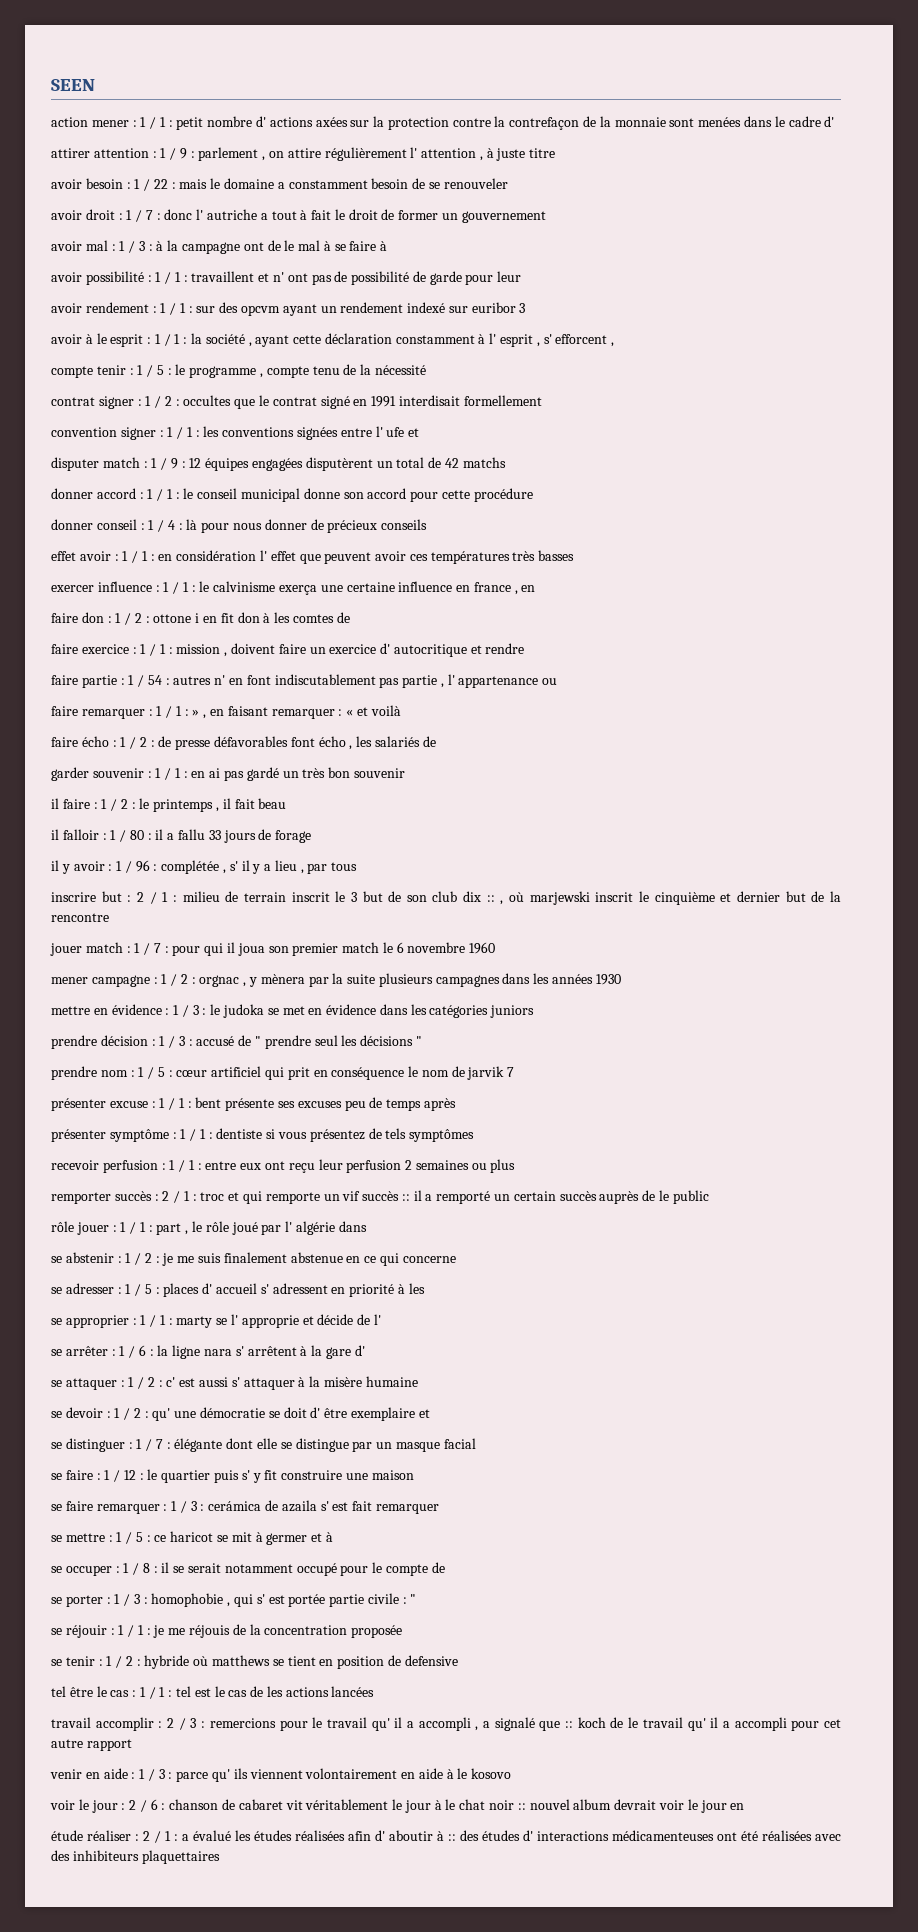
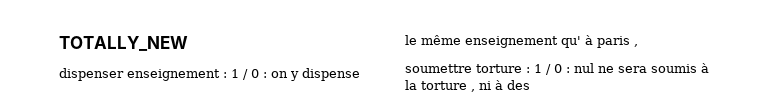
- SEEN
- action mener : 1 / 1 : petit nombre d' actions axées sur la protection contre la contrefaçon de la monnaie sont menées dans le cadre d'
- attirer attention : 1 / 9 : parlement , on attire régulièrement l' attention , à juste titre
- avoir besoin : 1 / 22 : mais le domaine a constamment besoin de se renouveler
- avoir droit : 1 / 7 : donc l' autriche a tout à fait le droit de former un gouvernement
- avoir mal : 1 / 3 : à la campagne ont de le mal à se faire à
- avoir possibilité : 1 / 1 : travaillent et n' ont pas de possibilité de garde pour leur
- avoir rendement : 1 / 1 : sur des opcvm ayant un rendement indexé sur euribor 3
- avoir à le esprit : 1 / 1 : la société , ayant cette déclaration constamment à l' esprit , s' efforcent ,
- compte tenir : 1 / 5 : le programme , compte tenu de la nécessité
- contrat signer : 1 / 2 : occultes que le contrat signé en 1991 interdisait formellement
- convention signer : 1 / 1 : les conventions signées entre l' ufe et
- disputer match : 1 / 9 : 12 équipes engagées disputèrent un total de 42 matchs
- donner accord : 1 / 1 : le conseil municipal donne son accord pour cette procédure
- donner conseil : 1 / 4 : là pour nous donner de précieux conseils
- effet avoir : 1 / 1 : en considération l' effet que peuvent avoir ces températures très basses
- exercer influence : 1 / 1 : le calvinisme exerça une certaine influence en france , en
- faire don : 1 / 2 : ottone i en fit don à les comtes de
- faire exercice : 1 / 1 : mission , doivent faire un exercice d' autocritique et rendre
- faire partie : 1 / 54 : autres n' en font indiscutablement pas partie , l' appartenance ou
- faire remarquer : 1 / 1 : » , en faisant remarquer : « et voilà
- faire écho : 1 / 2 : de presse défavorables font écho , les salariés de
- garder souvenir : 1 / 1 : en ai pas gardé un très bon souvenir
- il faire : 1 / 2 : le printemps , il fait beau
- il falloir : 1 / 80 : il a fallu 33 jours de forage
- il y avoir : 1 / 96 : complétée , s' il y a lieu , par tous
- inscrire but : 2 / 1 : milieu de terrain inscrit le 3 but de son club dix :: , où marjewski inscrit le cinquième et dernier but de la rencontre
- jouer match : 1 / 7 : pour qui il joua son premier match le 6 novembre 1960
- mener campagne : 1 / 2 : orgnac , y mènera par la suite plusieurs campagnes dans les années 1930
- mettre en évidence : 1 / 3 : le judoka se met en évidence dans les catégories juniors
- prendre décision : 1 / 3 : accusé de " prendre seul les décisions "
- prendre nom : 1 / 5 : cœur artificiel qui prit en conséquence le nom de jarvik 7
- présenter excuse : 1 / 1 : bent présente ses excuses peu de temps après
- présenter symptôme : 1 / 1 : dentiste si vous présentez de tels symptômes
- recevoir perfusion : 1 / 1 : entre eux ont reçu leur perfusion 2 semaines ou plus
- remporter succès : 2 / 1 : troc et qui remporte un vif succès :: il a remporté un certain succès auprès de le public
- rôle jouer : 1 / 1 : part , le rôle joué par l' algérie dans
- se abstenir : 1 / 2 : je me suis finalement abstenue en ce qui concerne
- se adresser : 1 / 5 : places d' accueil s' adressent en priorité à les
- se approprier : 1 / 1 : marty se l' approprie et décide de l'
- se arrêter : 1 / 6 : la ligne nara s' arrêtent à la gare d'
- se attaquer : 1 / 2 : c' est aussi s' attaquer à la misère humaine
- se devoir : 1 / 2 : qu' une démocratie se doit d' être exemplaire et
- se distinguer : 1 / 7 : élégante dont elle se distingue par un masque facial
- se faire : 1 / 12 : le quartier puis s' y fit construire une maison
- se faire remarquer : 1 / 3 : cerámica de azaila s' est fait remarquer
- se mettre : 1 / 5 : ce haricot se mit à germer et à
- se occuper : 1 / 8 : il se serait notamment occupé pour le compte de
- se porter : 1 / 3 : homophobie , qui s' est portée partie civile : "
- se réjouir : 1 / 1 : je me réjouis de la concentration proposée
- se tenir : 1 / 2 : hybride où matthews se tient en position de defensive
- tel être le cas : 1 / 1 : tel est le cas de les actions lancées
- travail accomplir : 2 / 3 : remercions pour le travail qu' il a accompli , a signalé que :: koch de le travail qu' il a accompli pour cet autre rapport
- venir en aide : 1 / 3 : parce qu' ils viennent volontairement en aide à le kosovo
- voir le jour : 2 / 6 : chanson de cabaret vit véritablement le jour à le chat noir :: nouvel album devrait voir le jour en
- étude réaliser : 2 / 1 : a évalué les études réalisées afin d' aboutir à :: des études d' interactions médicamenteuses ont été réalisées avec des inhibiteurs plaquettaires
+ TOTALLY_NEW
+ dispenser enseignement : 1 / 0 : on y dispense le même enseignement qu' à paris ,
+ soumettre torture : 1 / 0 : nul ne sera soumis à la torture , ni à des

